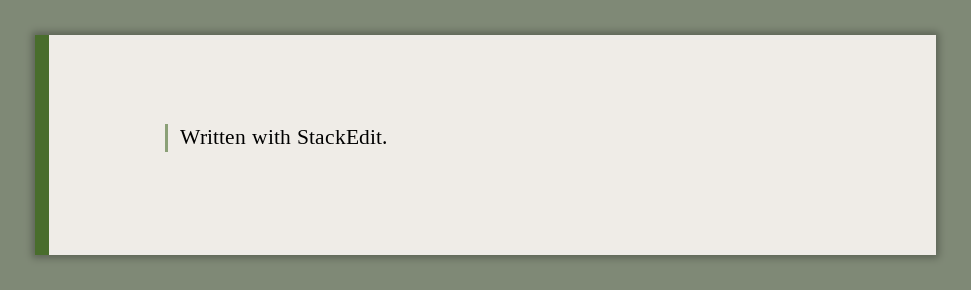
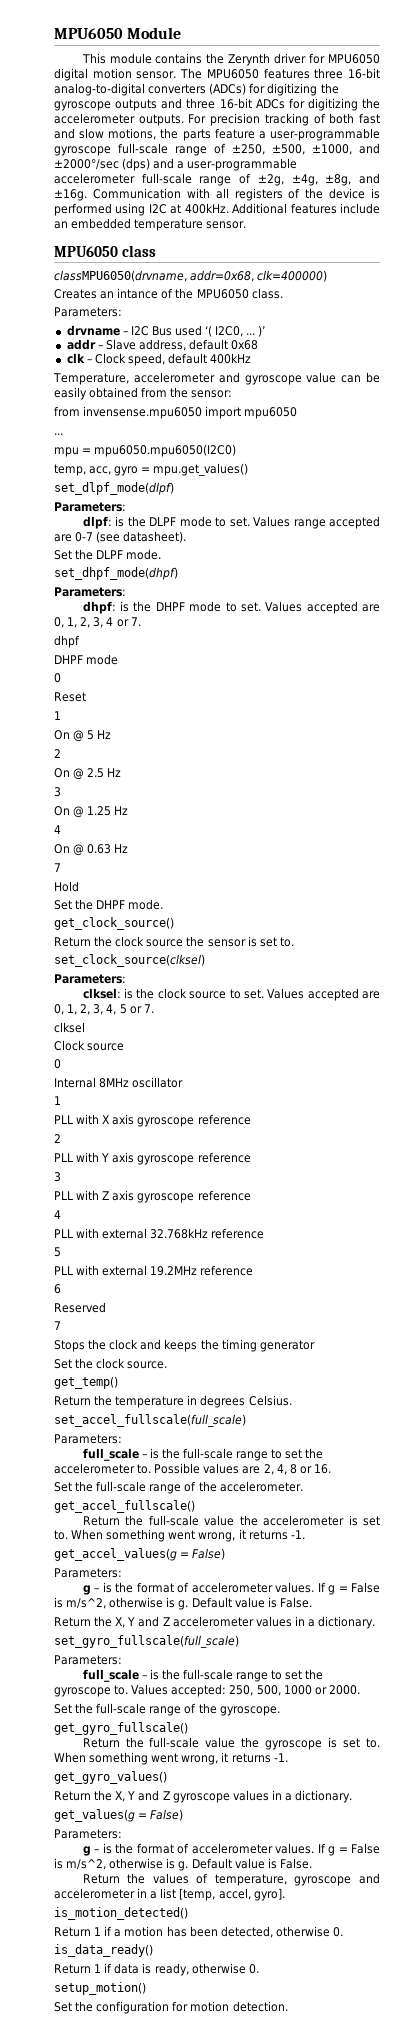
- Written with StackEdit.
+ MPU6050 Module
+ This module contains the Zerynth driver for MPU6050 digital motion sensor. The MPU6050 features three 16-bit analog-to-digital converters (ADCs) for digitizing the gyroscope outputs and three 16-bit ADCs for digitizing the accelerometer outputs. For precision tracking of both fast and slow motions, the parts feature a user-programmable gyroscope full-scale range of ±250, ±500, ±1000, and ±2000°/sec (dps) and a user-programmable accelerometer full-scale range of ±2g, ±4g, ±8g, and ±16g. Communication with all registers of the device is performed using I2C at 400kHz. Additional features include an embedded temperature sensor.
+ MPU6050 class
+ classMPU6050(drvname, addr=0x68, clk=400000)
+ Creates an intance of the MPU6050 class.
+ Parameters:
+ drvname – I2C Bus used ‘( I2C0, ... )’
+ addr – Slave address, default 0x68
+ clk – Clock speed, default 400kHz
+ Temperature, accelerometer and gyroscope value can be easily obtained from the sensor:
+ from invensense.mpu6050 import mpu6050
+ ...
+ mpu = mpu6050.mpu6050(I2C0)
+ temp, acc, gyro = mpu.get_values()
+ set_dlpf_mode(dlpf)
+ Parameters:
+ dlpf: is the DLPF mode to set. Values range accepted are 0-7 (see datasheet).
+ Set the DLPF mode.
+ set_dhpf_mode(dhpf)
+ Parameters:
+ dhpf: is the DHPF mode to set. Values accepted are 0, 1, 2, 3, 4 or 7.
+ dhpf
+ DHPF mode
+ 0
+ Reset
+ 1
+ On @ 5 Hz
+ 2
+ On @ 2.5 Hz
+ 3
+ On @ 1.25 Hz
+ 4
+ On @ 0.63 Hz
+ 7
+ Hold
+ Set the DHPF mode.
+ get_clock_source()
+ Return the clock source the sensor is set to.
+ set_clock_source(clksel)
+ Parameters:
+ clksel: is the clock source to set. Values accepted are 0, 1, 2, 3, 4, 5 or 7.
+ clksel
+ Clock source
+ 0
+ Internal 8MHz oscillator
+ 1
+ PLL with X axis gyroscope reference
+ 2
+ PLL with Y axis gyroscope reference
+ 3
+ PLL with Z axis gyroscope reference
+ 4
+ PLL with external 32.768kHz reference
+ 5
+ PLL with external 19.2MHz reference
+ 6
+ Reserved
+ 7
+ Stops the clock and keeps the timing generator
+ Set the clock source.
+ get_temp()
+ Return the temperature in degrees Celsius.
+ set_accel_fullscale(full_scale)
+ Parameters:
+ full_scale – is the full-scale range to set the accelerometer to. Possible values are 2, 4, 8 or 16.
+ Set the full-scale range of the accelerometer.
+ get_accel_fullscale()
+ Return the full-scale value the accelerometer is set to. When something went wrong, it returns -1.
+ get_accel_values(g = False)
+ Parameters:
+ g – is the format of accelerometer values. If g = False is m/s^2, otherwise is g. Default value is False.
+ Return the X, Y and Z accelerometer values in a dictionary.
+ set_gyro_fullscale(full_scale)
+ Parameters:
+ full_scale – is the full-scale range to set the gyroscope to. Values accepted: 250, 500, 1000 or 2000.
+ Set the full-scale range of the gyroscope.
+ get_gyro_fullscale()
+ Return the full-scale value the gyroscope is set to. When something went wrong, it returns -1.
+ get_gyro_values()
+ Return the X, Y and Z gyroscope values in a dictionary.
+ get_values(g = False)
+ Parameters:
+ g – is the format of accelerometer values. If g = False is m/s^2, otherwise is g. Default value is False.
+ Return the values of temperature, gyroscope and accelerometer in a list [temp, accel, gyro].
+ is_motion_detected()
+ Return 1 if a motion has been detected, otherwise 0.
+ is_data_ready()
+ Return 1 if data is ready, otherwise 0.
+ setup_motion()
+ Set the configuration for motion detection.

